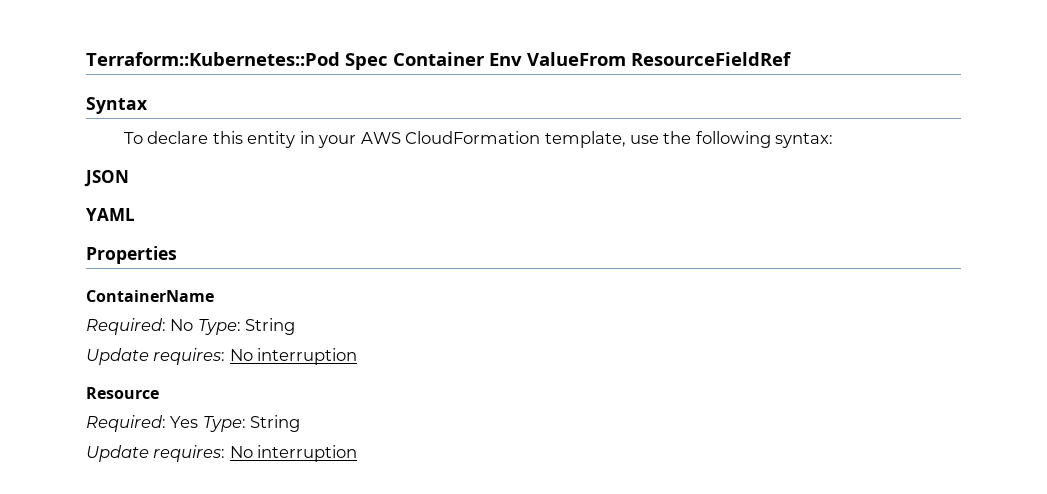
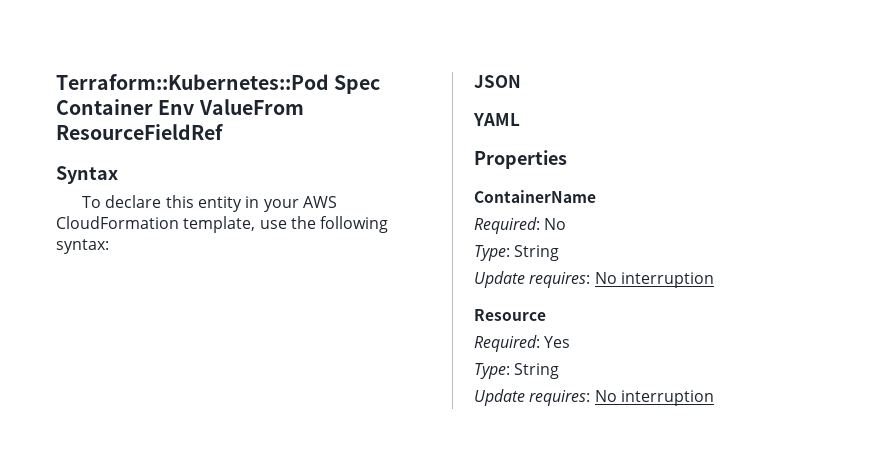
- Required: No Type: String
+ Required: No
+ Type: String
- Required: Yes Type: String
+ Required: Yes
+ Type: String

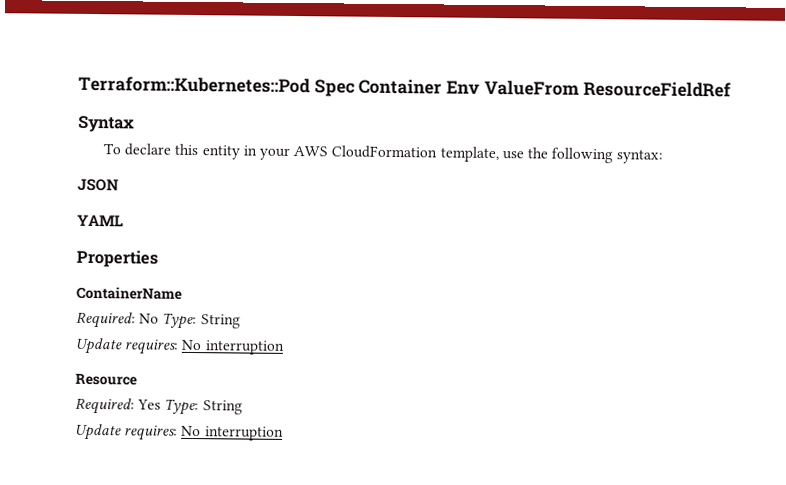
- Required: No
- Type: String
+ Required: No Type: String
- Required: Yes
- Type: String
+ Required: Yes Type: String

